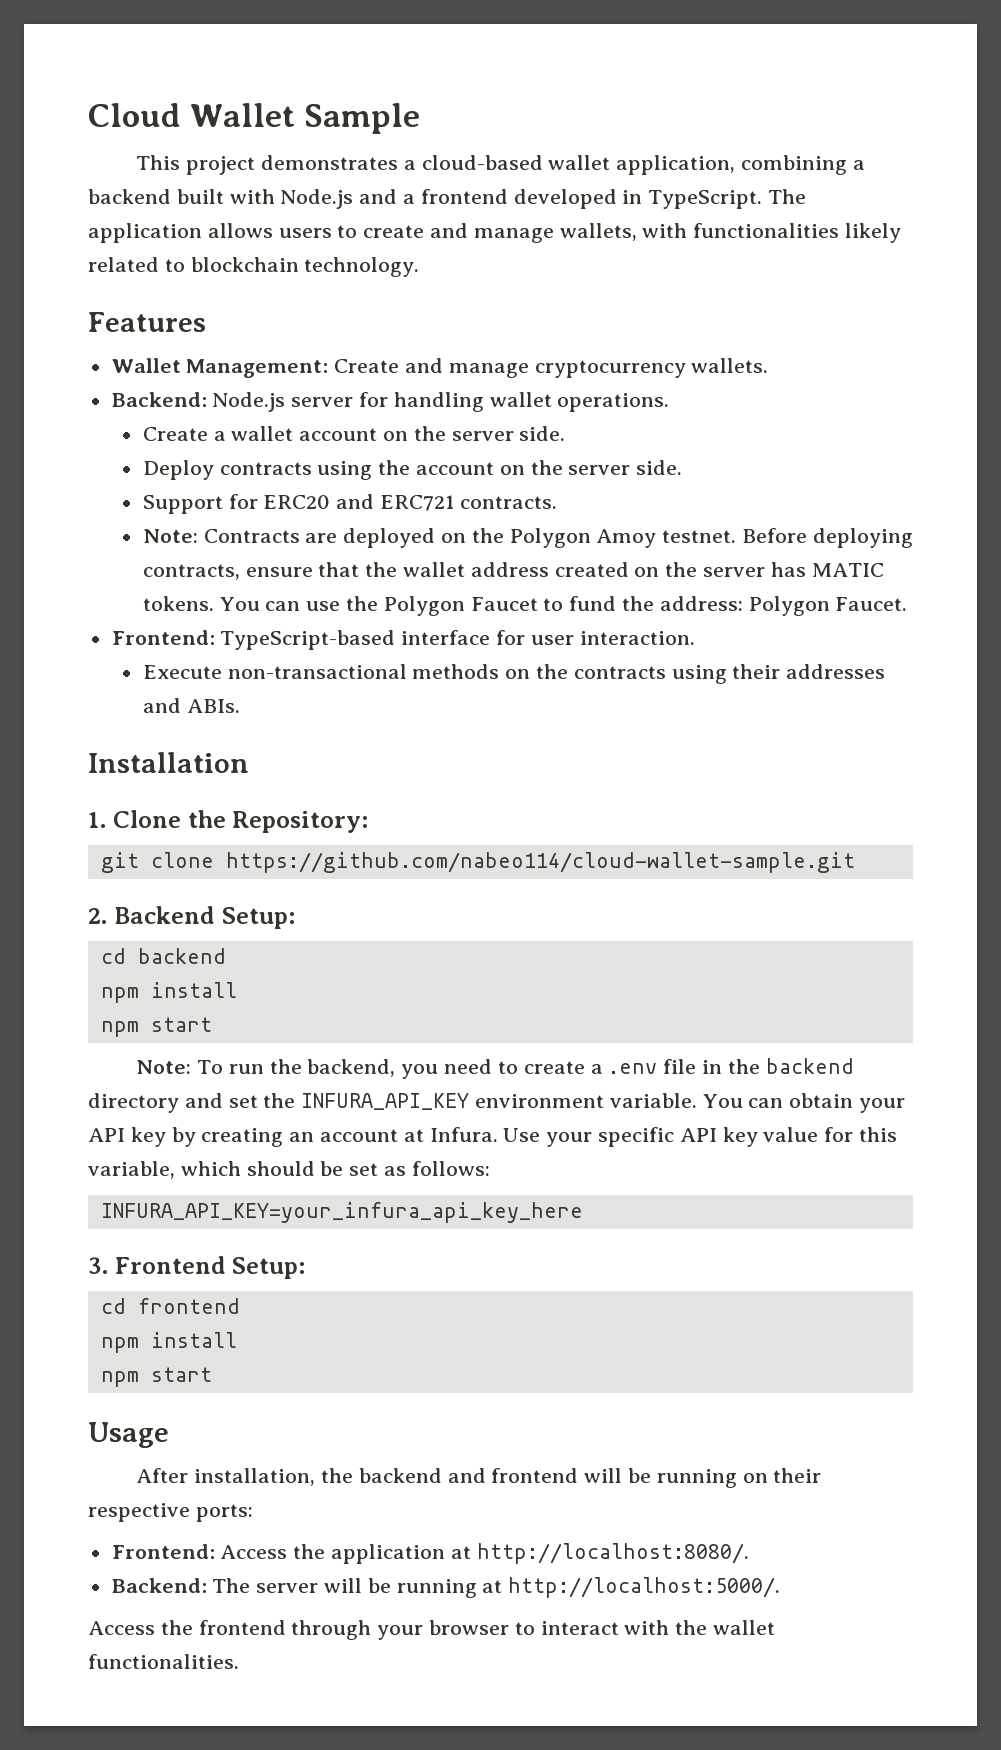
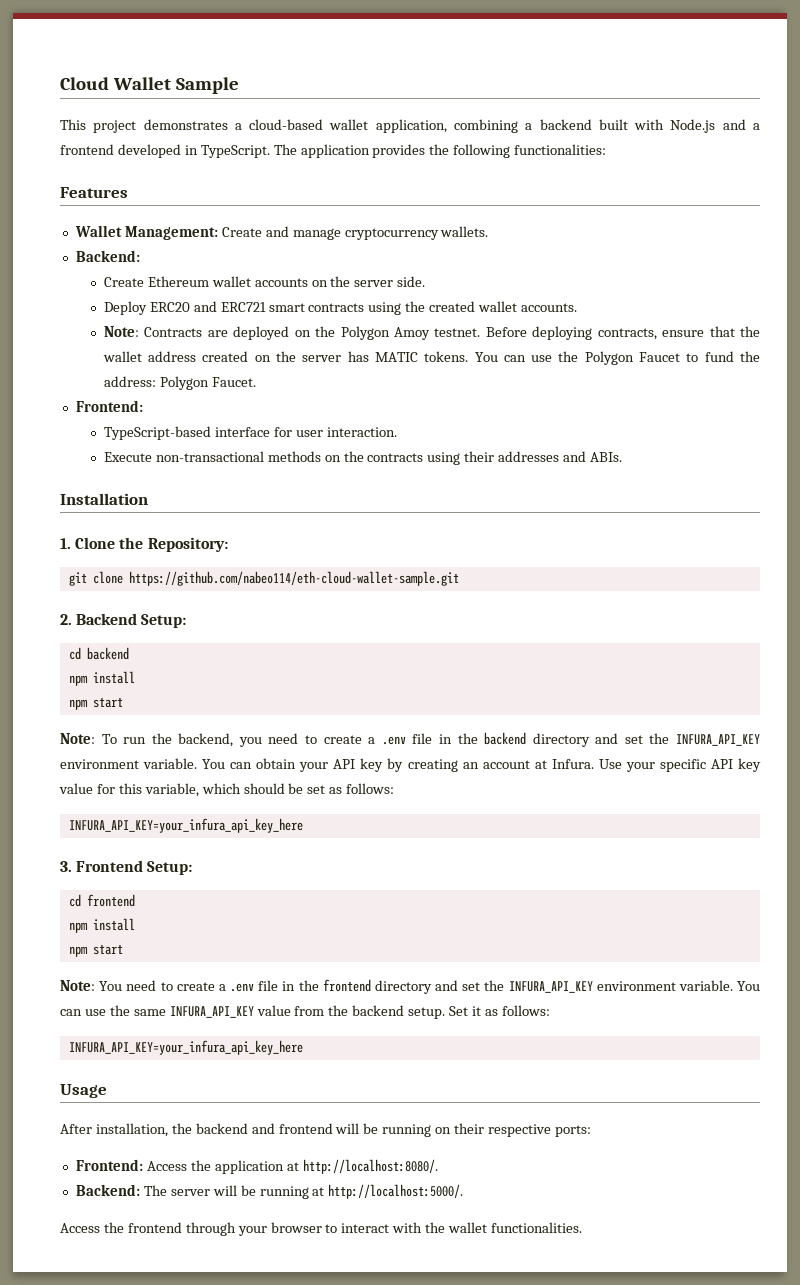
- The application allows users to create and manage wallets, with functionalities likely related to blockchain technology.
+ The application provides the following functionalities:
  Wallet Management: Create and manage cryptocurrency wallets.
- Backend: Node.js server for handling wallet operations.
- Create a wallet account on the server side.
+ Backend:
+ Create Ethereum wallet accounts on the server side.
- Deploy contracts using the account on the server side.
- Support for ERC20 and ERC721 contracts.
+ Deploy ERC20 and ERC721 smart contracts using the created wallet accounts.
  You can use the Polygon Faucet to fund the address: Polygon Faucet.
- Frontend: TypeScript-based interface for user interaction.
+ Frontend:
+ TypeScript-based interface for user interaction.
- git clone https://github.com/nabeo114/cloud-wallet-sample.git
+ git clone https://github.com/nabeo114/eth-cloud-wallet-sample.git
+ Note: You need to create a .env file in the frontend directory and set the INFURA_API_KEY environment variable. You can use the same INFURA_API_KEY value from the backend setup. Set it as follows:
+ INFURA_API_KEY=your_infura_api_key_here

